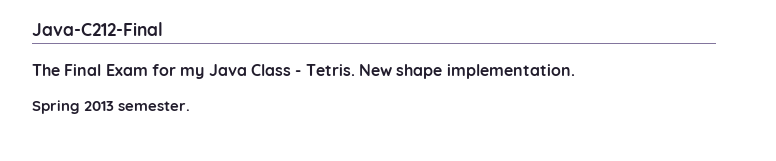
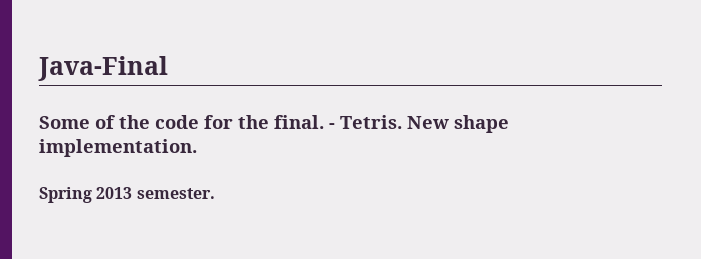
- Java-C212-Final
- The Final Exam for my Java Class - Tetris.
+ Java-Final
+ Some of the code for the final. - Tetris.

